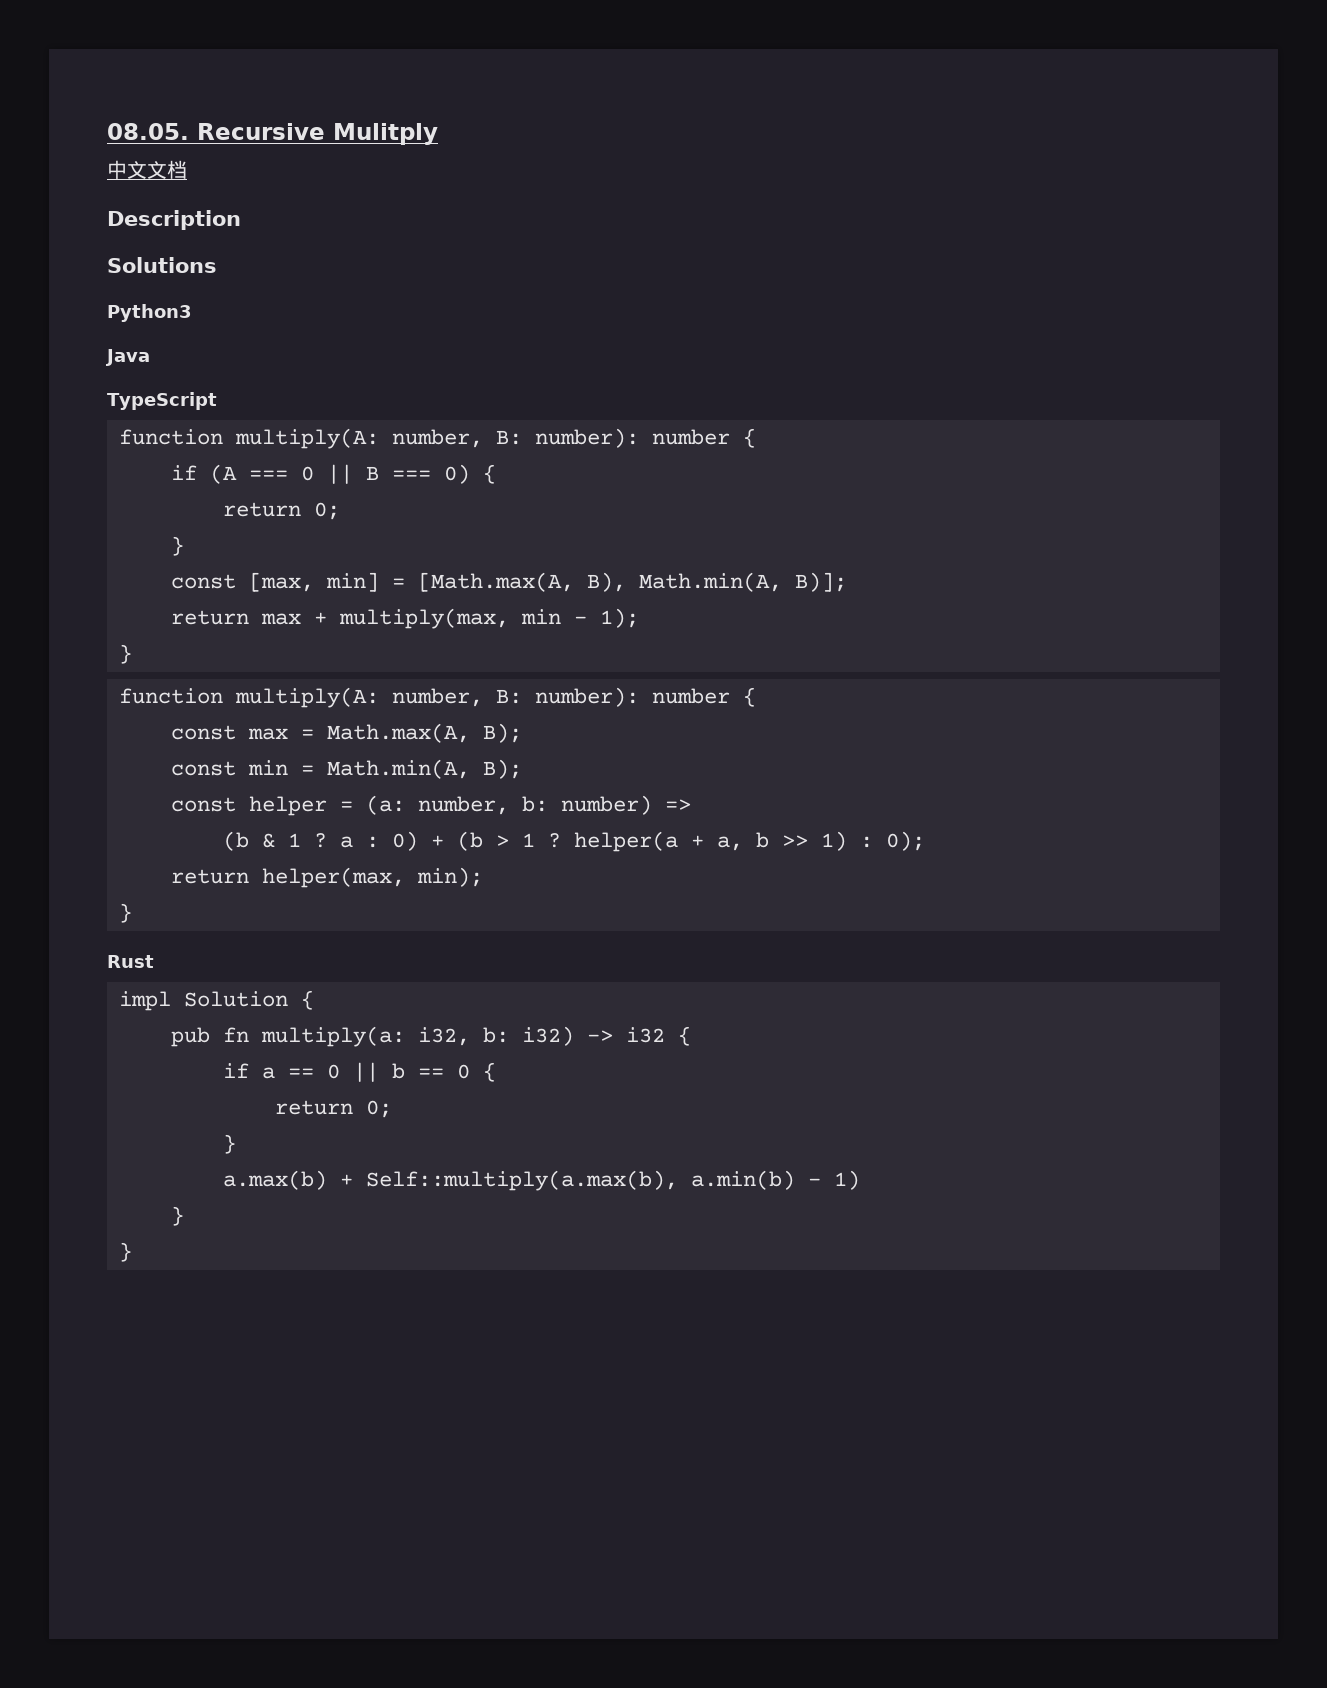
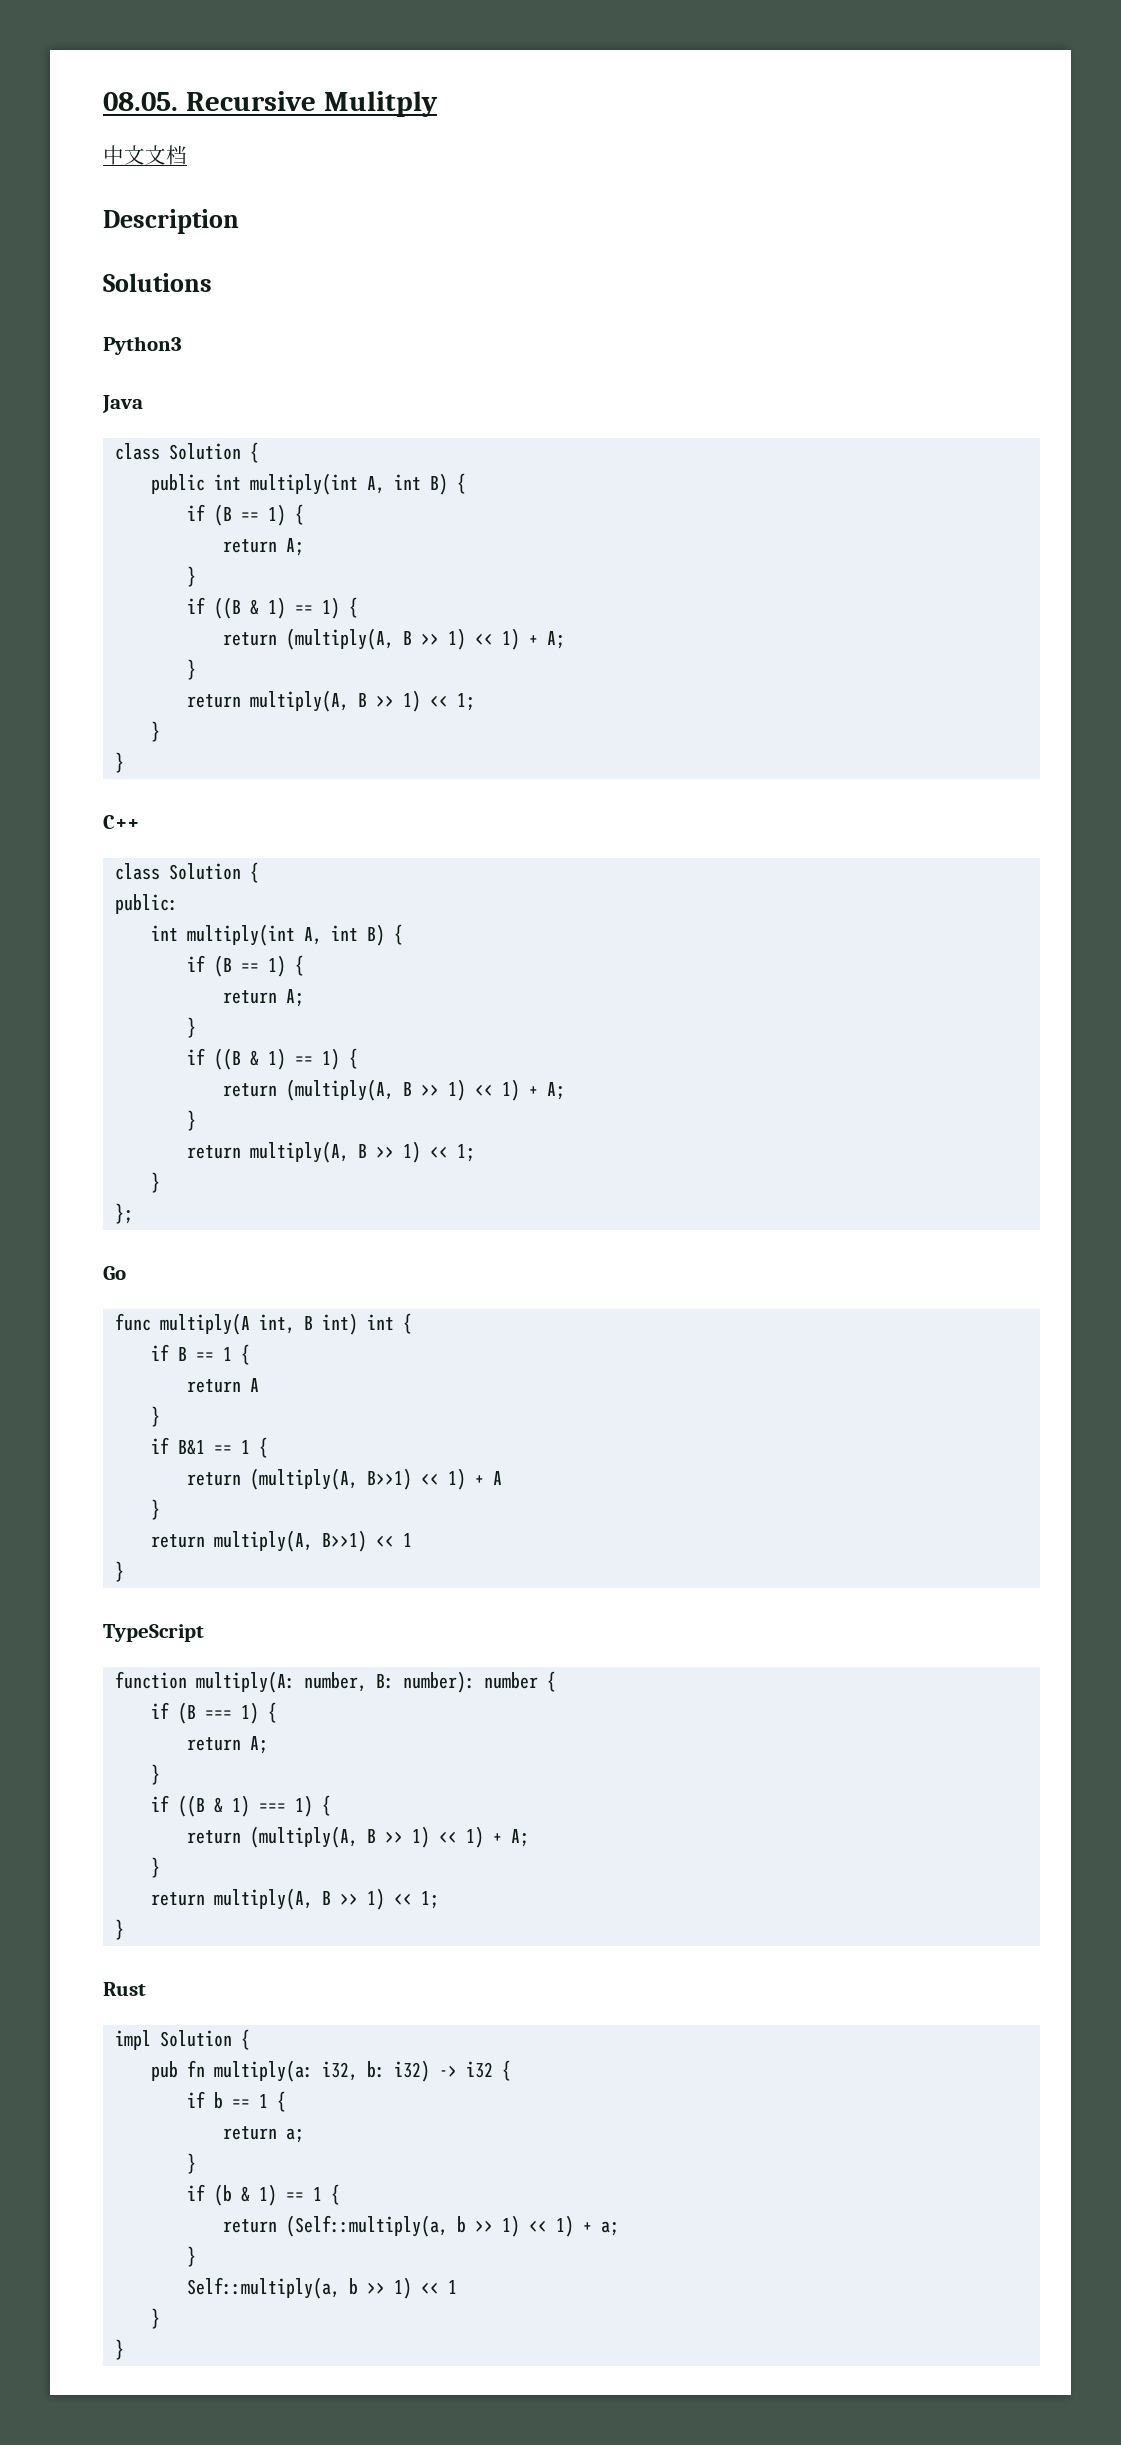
  Java
+ class Solution {
+ public int multiply(int A, int B) {
+ if (B == 1) {
+ return A;
+ }
+ if ((B & 1) == 1) {
+ return (multiply(A, B >> 1) << 1) + A;
+ }
+ return multiply(A, B >> 1) << 1;
+ }
+ }
+ C++
+ class Solution {
+ public:
+ int multiply(int A, int B) {
+ if (B == 1) {
+ return A;
+ }
+ if ((B & 1) == 1) {
+ return (multiply(A, B >> 1) << 1) + A;
+ }
+ return multiply(A, B >> 1) << 1;
+ }
+ };
+ Go
+ func multiply(A int, B int) int {
+ if B == 1 {
+ return A
+ }
+ if B&1 == 1 {
+ return (multiply(A, B>>1) << 1) + A
+ }
+ return multiply(A, B>>1) << 1
+ }
- if (A === 0 || B === 0) {
- return 0;
+ if (B === 1) {
+ return A;
  }
- const [max, min] = [Math.max(A, B), Math.min(A, B)];
- return max + multiply(max, min - 1);
+ if ((B & 1) === 1) {
+ return (multiply(A, B >> 1) << 1) + A;
  }
- function multiply(A: number, B: number): number {
- const max = Math.max(A, B);
- const min = Math.min(A, B);
- const helper = (a: number, b: number) =>
- (b & 1 ? a : 0) + (b > 1 ? helper(a + a, b >> 1) : 0);
- return helper(max, min);
+ return multiply(A, B >> 1) << 1;
- if a == 0 || b == 0 {
- return 0;
+ if b == 1 {
+ return a;
  }
- a.max(b) + Self::multiply(a.max(b), a.min(b) - 1)
+ if (b & 1) == 1 {
+ return (Self::multiply(a, b >> 1) << 1) + a;
+ }
+ Self::multiply(a, b >> 1) << 1

